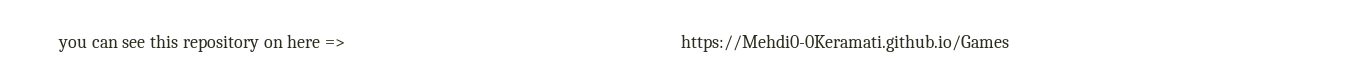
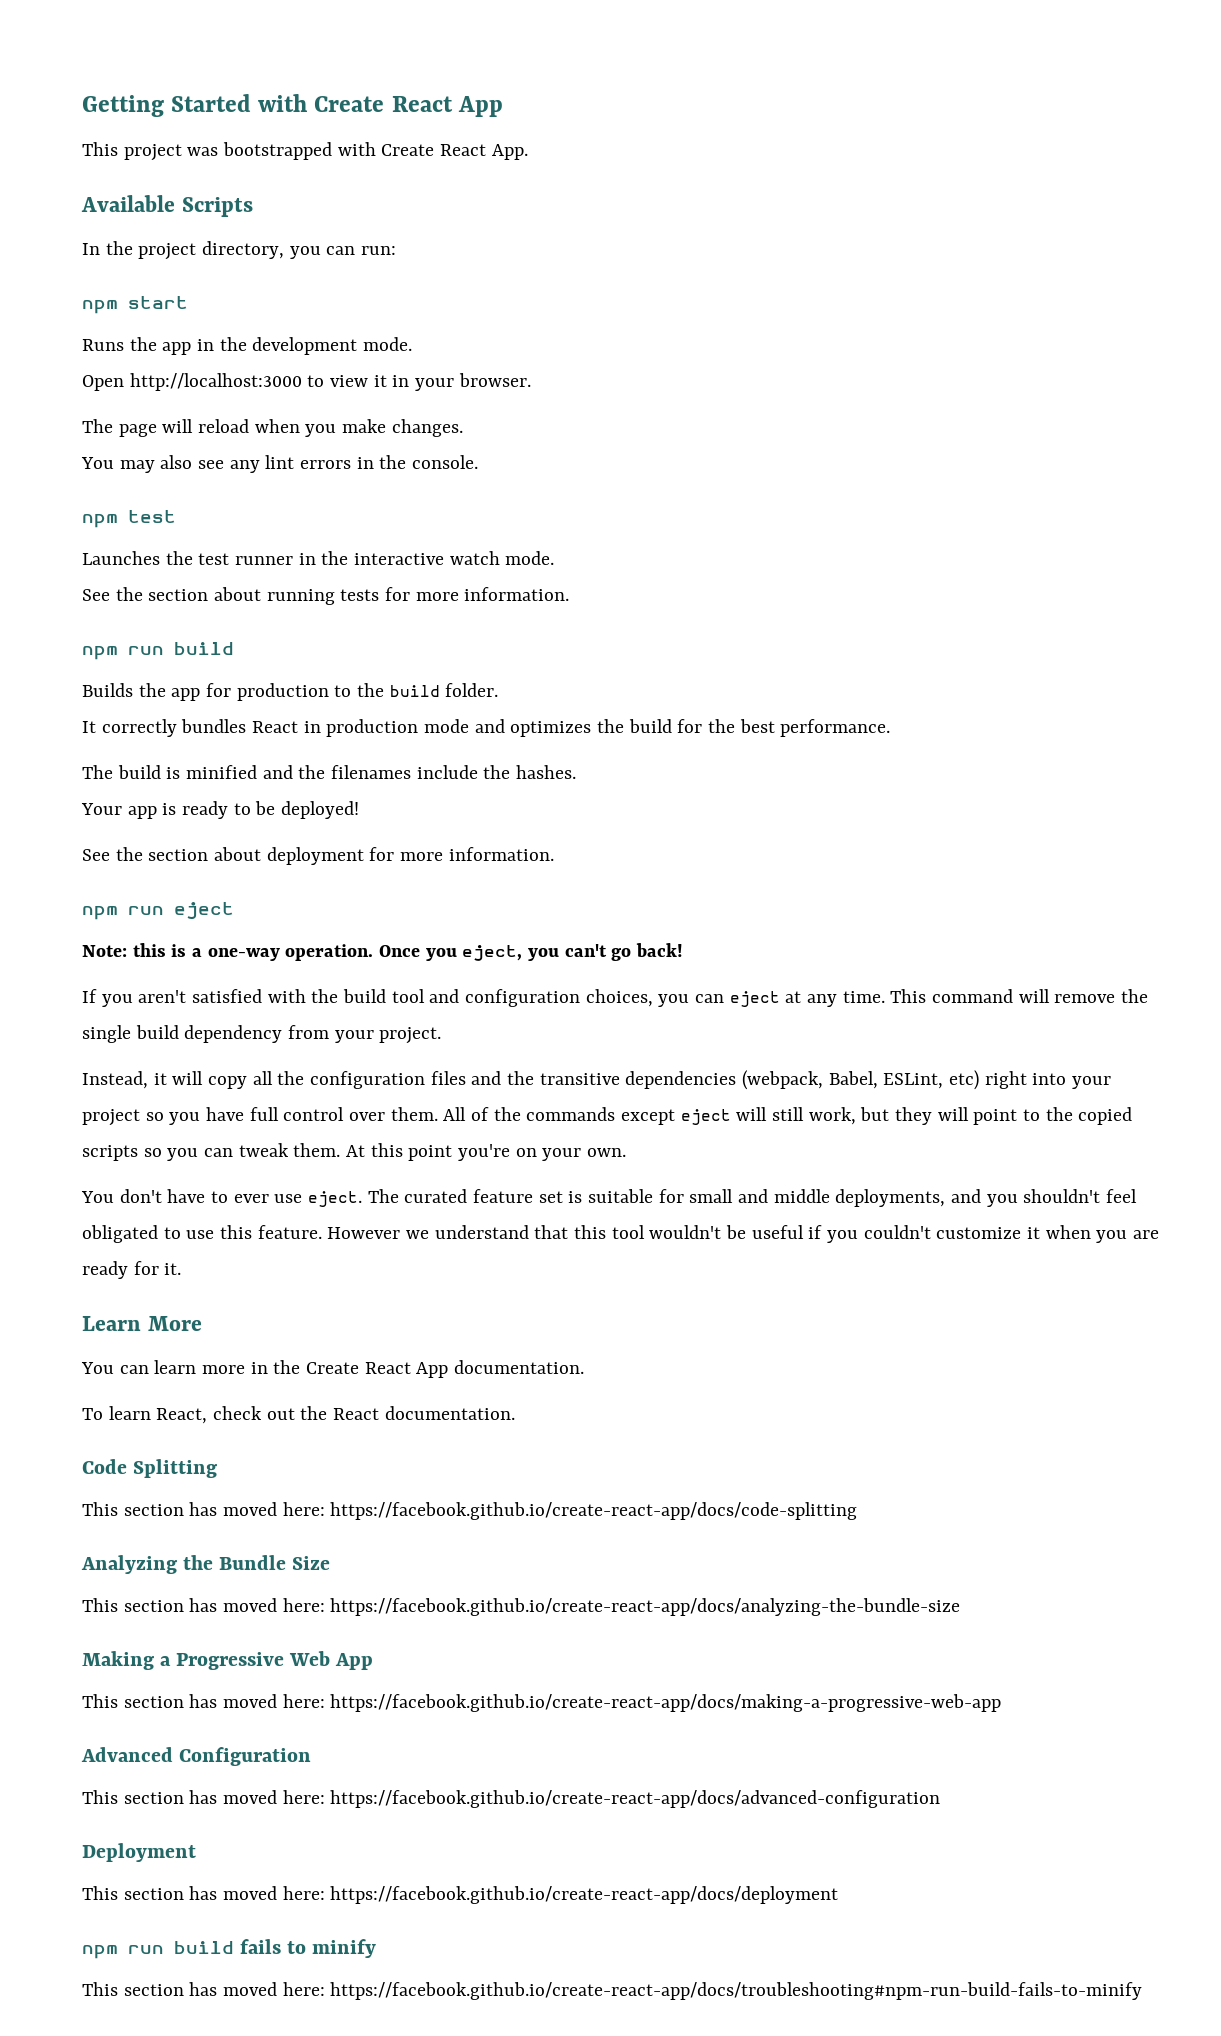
- you can see this repository on here => https://Mehdi0-0Keramati.github.io/Games
+ Getting Started with Create React App
+ This project was bootstrapped with Create React App.
+ Available Scripts
+ In the project directory, you can run:
+ npm start
+ Runs the app in the development mode.
+ Open http://localhost:3000 to view it in your browser.
+ The page will reload when you make changes.
+ You may also see any lint errors in the console.
+ npm test
+ Launches the test runner in the interactive watch mode.
+ See the section about running tests for more information.
+ npm run build
+ Builds the app for production to the build folder.
+ It correctly bundles React in production mode and optimizes the build for the best performance.
+ The build is minified and the filenames include the hashes.
+ Your app is ready to be deployed!
+ See the section about deployment for more information.
+ npm run eject
+ Note: this is a one-way operation. Once you eject, you can't go back!
+ If you aren't satisfied with the build tool and configuration choices, you can eject at any time. This command will remove the single build dependency from your project.
+ Instead, it will copy all the configuration files and the transitive dependencies (webpack, Babel, ESLint, etc) right into your project so you have full control over them. All of the commands except eject will still work, but they will point to the copied scripts so you can tweak them. At this point you're on your own.
+ You don't have to ever use eject. The curated feature set is suitable for small and middle deployments, and you shouldn't feel obligated to use this feature. However we understand that this tool wouldn't be useful if you couldn't customize it when you are ready for it.
+ Learn More
+ You can learn more in the Create React App documentation.
+ To learn React, check out the React documentation.
+ Code Splitting
+ This section has moved here: https://facebook.github.io/create-react-app/docs/code-splitting
+ Analyzing the Bundle Size
+ This section has moved here: https://facebook.github.io/create-react-app/docs/analyzing-the-bundle-size
+ Making a Progressive Web App
+ This section has moved here: https://facebook.github.io/create-react-app/docs/making-a-progressive-web-app
+ Advanced Configuration
+ This section has moved here: https://facebook.github.io/create-react-app/docs/advanced-configuration
+ Deployment
+ This section has moved here: https://facebook.github.io/create-react-app/docs/deployment
+ npm run build fails to minify
+ This section has moved here: https://facebook.github.io/create-react-app/docs/troubleshooting#npm-run-build-fails-to-minify

